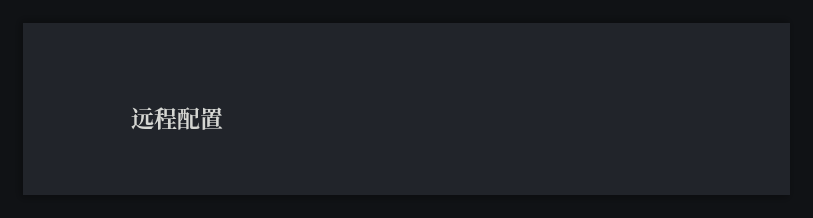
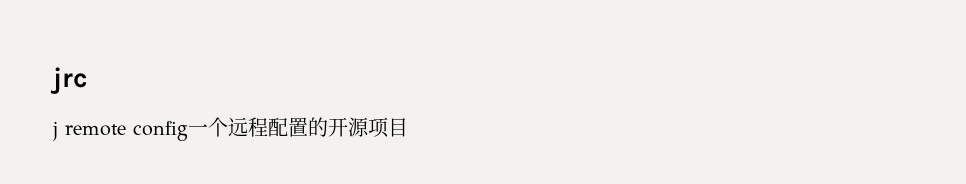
- 远程配置
+ jrc
+ j remote config一个远程配置的开源项目

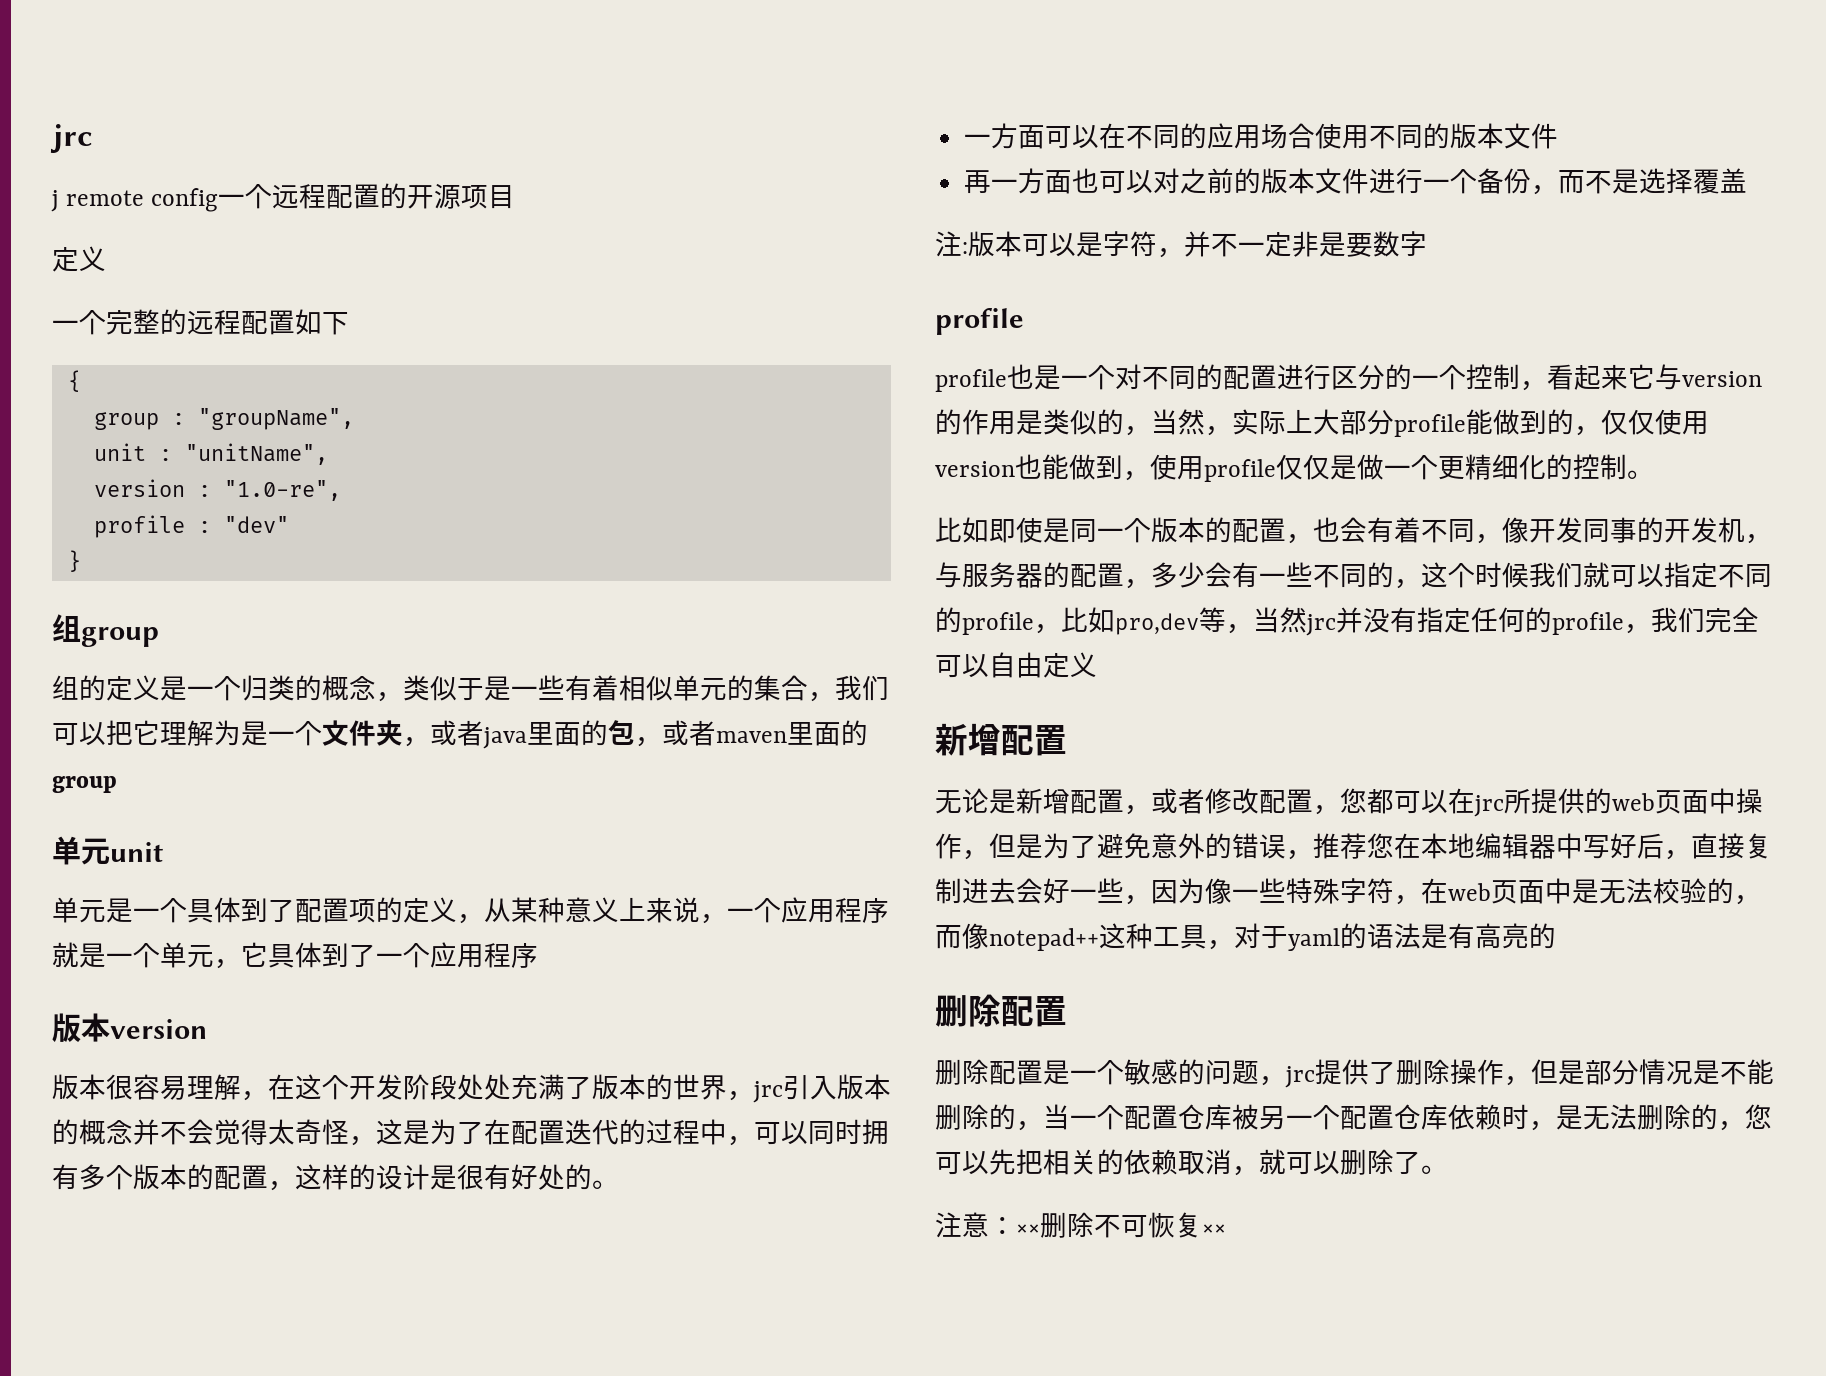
  j remote config一个远程配置的开源项目
+ 定义
+ 一个完整的远程配置如下
+ {
+ group : "groupName",
+ unit : "unitName",
+ version : "1.0-re",
+ profile : "dev"
+ }
+ 组group
+ 组的定义是一个归类的概念，类似于是一些有着相似单元的集合，我们可以把它理解为是一个文件夹，或者java里面的包，或者maven里面的group
+ 单元unit
+ 单元是一个具体到了配置项的定义，从某种意义上来说，一个应用程序就是一个单元，它具体到了一个应用程序
+ 版本version
+ 版本很容易理解，在这个开发阶段处处充满了版本的世界，jrc引入版本的概念并不会觉得太奇怪，这是为了在配置迭代的过程中，可以同时拥有多个版本的配置，这样的设计是很有好处的。
+ 一方面可以在不同的应用场合使用不同的版本文件
+ 再一方面也可以对之前的版本文件进行一个备份，而不是选择覆盖
+ 注:版本可以是字符，并不一定非是要数字
+ profile
+ profile也是一个对不同的配置进行区分的一个控制，看起来它与version的作用是类似的，当然，实际上大部分profile能做到的，仅仅使用version也能做到，使用profile仅仅是做一个更精细化的控制。
+ 比如即使是同一个版本的配置，也会有着不同，像开发同事的开发机，与服务器的配置，多少会有一些不同的，这个时候我们就可以指定不同的profile，比如pro,dev等，当然jrc并没有指定任何的profile，我们完全可以自由定义
+ 新增配置
+ 无论是新增配置，或者修改配置，您都可以在jrc所提供的web页面中操作，但是为了避免意外的错误，推荐您在本地编辑器中写好后，直接复制进去会好一些，因为像一些特殊字符，在web页面中是无法校验的，而像notepad++这种工具，对于yaml的语法是有高亮的
+ 删除配置
+ 删除配置是一个敏感的问题，jrc提供了删除操作，但是部分情况是不能删除的，当一个配置仓库被另一个配置仓库依赖时，是无法删除的，您可以先把相关的依赖取消，就可以删除了。
+ 注意：××删除不可恢复××

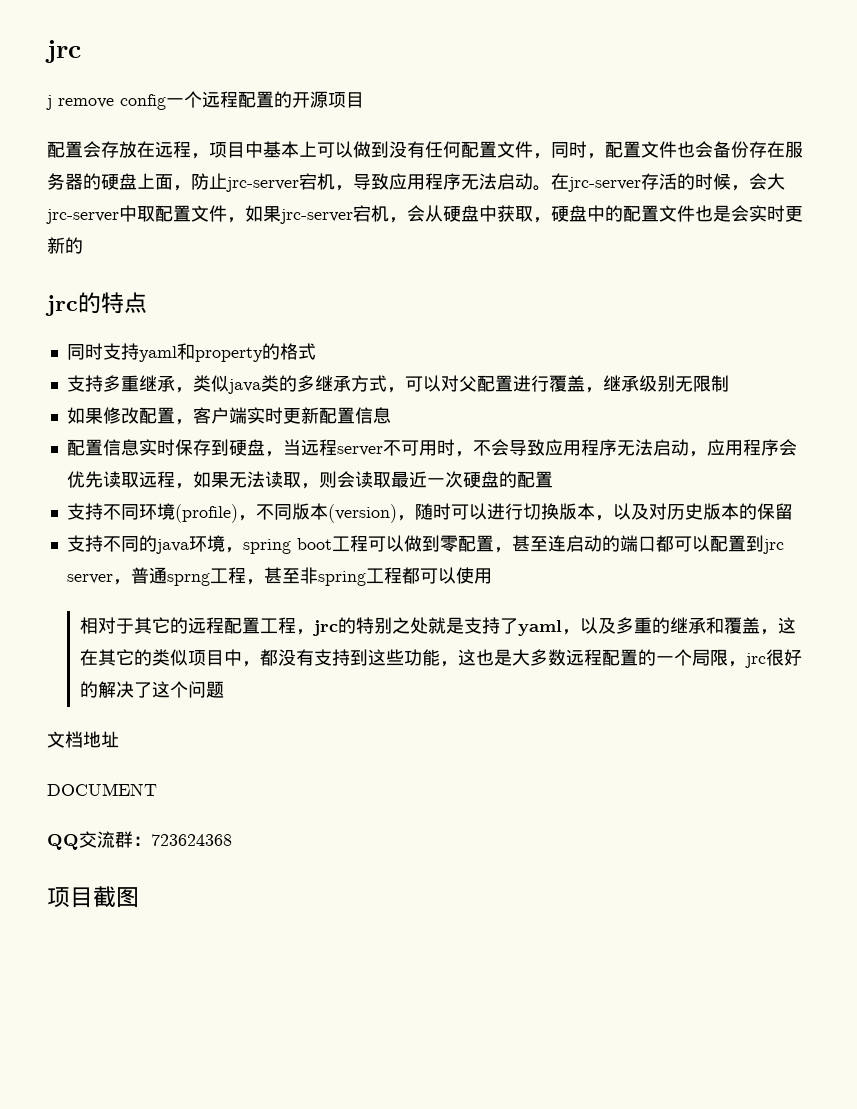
- j remote config一个远程配置的开源项目
- 定义
- 一个完整的远程配置如下
- {
- group : "groupName",
- unit : "unitName",
- version : "1.0-re",
- profile : "dev"
- }
- 组group
- 组的定义是一个归类的概念，类似于是一些有着相似单元的集合，我们可以把它理解为是一个文件夹，或者java里面的包，或者maven里面的group
- 单元unit
- 单元是一个具体到了配置项的定义，从某种意义上来说，一个应用程序就是一个单元，它具体到了一个应用程序
- 版本version
- 版本很容易理解，在这个开发阶段处处充满了版本的世界，jrc引入版本的概念并不会觉得太奇怪，这是为了在配置迭代的过程中，可以同时拥有多个版本的配置，这样的设计是很有好处的。
- 一方面可以在不同的应用场合使用不同的版本文件
- 再一方面也可以对之前的版本文件进行一个备份，而不是选择覆盖
- 注:版本可以是字符，并不一定非是要数字
- profile
- profile也是一个对不同的配置进行区分的一个控制，看起来它与version的作用是类似的，当然，实际上大部分profile能做到的，仅仅使用version也能做到，使用profile仅仅是做一个更精细化的控制。
- 比如即使是同一个版本的配置，也会有着不同，像开发同事的开发机，与服务器的配置，多少会有一些不同的，这个时候我们就可以指定不同的profile，比如pro,dev等，当然jrc并没有指定任何的profile，我们完全可以自由定义
- 新增配置
- 无论是新增配置，或者修改配置，您都可以在jrc所提供的web页面中操作，但是为了避免意外的错误，推荐您在本地编辑器中写好后，直接复制进去会好一些，因为像一些特殊字符，在web页面中是无法校验的，而像notepad++这种工具，对于yaml的语法是有高亮的
- 删除配置
- 删除配置是一个敏感的问题，jrc提供了删除操作，但是部分情况是不能删除的，当一个配置仓库被另一个配置仓库依赖时，是无法删除的，您可以先把相关的依赖取消，就可以删除了。
- 注意：××删除不可恢复××
+ j remove config一个远程配置的开源项目
+ 配置会存放在远程，项目中基本上可以做到没有任何配置文件，同时，配置文件也会备份存在服务器的硬盘上面，防止jrc-server宕机，导致应用程序无法启动。在jrc-server存活的时候，会大jrc-server中取配置文件，如果jrc-server宕机，会从硬盘中获取，硬盘中的配置文件也是会实时更新的
+ jrc的特点
+ 同时支持yaml和property的格式
+ 支持多重继承，类似java类的多继承方式，可以对父配置进行覆盖，继承级别无限制
+ 如果修改配置，客户端实时更新配置信息
+ 配置信息实时保存到硬盘，当远程server不可用时，不会导致应用程序无法启动，应用程序会优先读取远程，如果无法读取，则会读取最近一次硬盘的配置
+ 支持不同环境(profile)，不同版本(version)，随时可以进行切换版本，以及对历史版本的保留
+ 支持不同的java环境，spring boot工程可以做到零配置，甚至连启动的端口都可以配置到jrc server，普通sprng工程，甚至非spring工程都可以使用
+ 相对于其它的远程配置工程，jrc的特别之处就是支持了yaml，以及多重的继承和覆盖，这在其它的类似项目中，都没有支持到这些功能，这也是大多数远程配置的一个局限，jrc很好的解决了这个问题
+ 文档地址
+ DOCUMENT
+ QQ交流群：723624368
+ 项目截图

